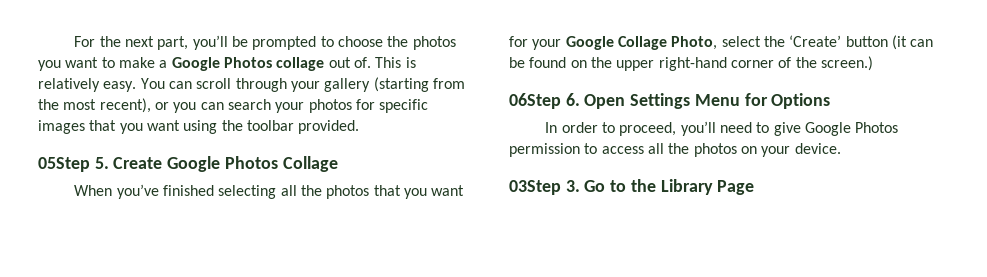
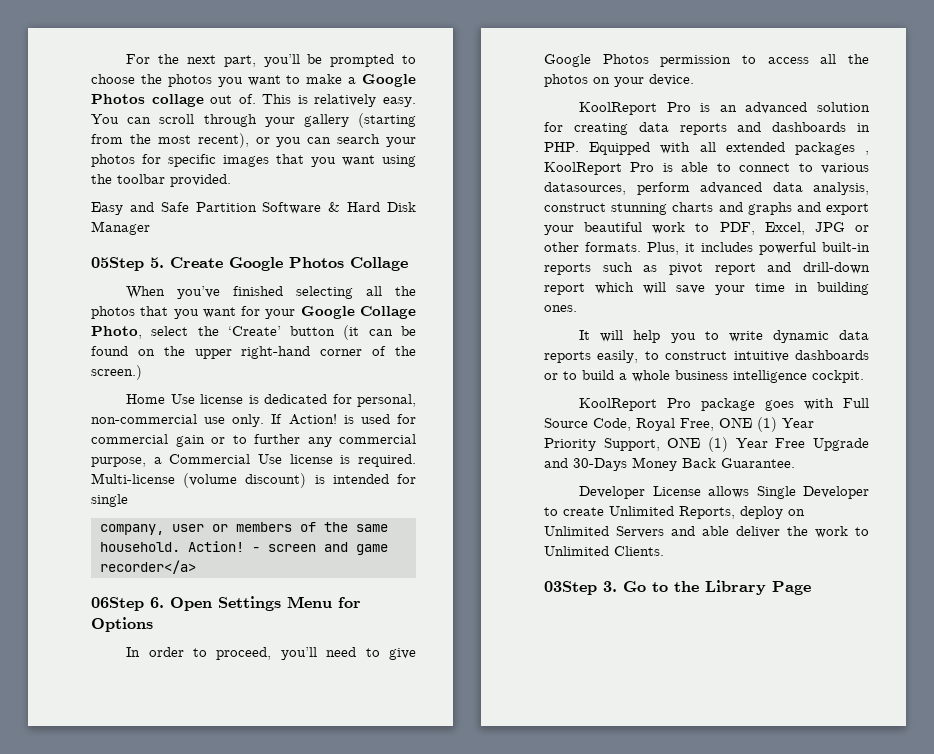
+ Easy and Safe Partition Software & Hard Disk Manager
+ Home Use license is dedicated for personal, non-commercial use only. If Action! is used for commercial gain or to further any commercial purpose, a Commercial Use license is required. Multi-license (volume discount) is intended for single
+ company, user or members of the same household. Action! - screen and game recorder</a>
+ KoolReport Pro is an advanced solution for creating data reports and dashboards in PHP. Equipped with all extended packages , KoolReport Pro is able to connect to various datasources, perform advanced data analysis, construct stunning charts and graphs and export your beautiful work to PDF, Excel, JPG or other formats. Plus, it includes powerful built-in reports such as pivot report and drill-down report which will save your time in building ones.
+ It will help you to write dynamic data reports easily, to construct intuitive dashboards or to build a whole business intelligence cockpit.
+ KoolReport Pro package goes with Full Source Code, Royal Free, ONE (1) Year Priority Support, ONE (1) Year Free Upgrade and 30-Days Money Back Guarantee.
+ Developer License allows Single Developer to create Unlimited Reports, deploy on Unlimited Servers and able deliver the work to Unlimited Clients.

